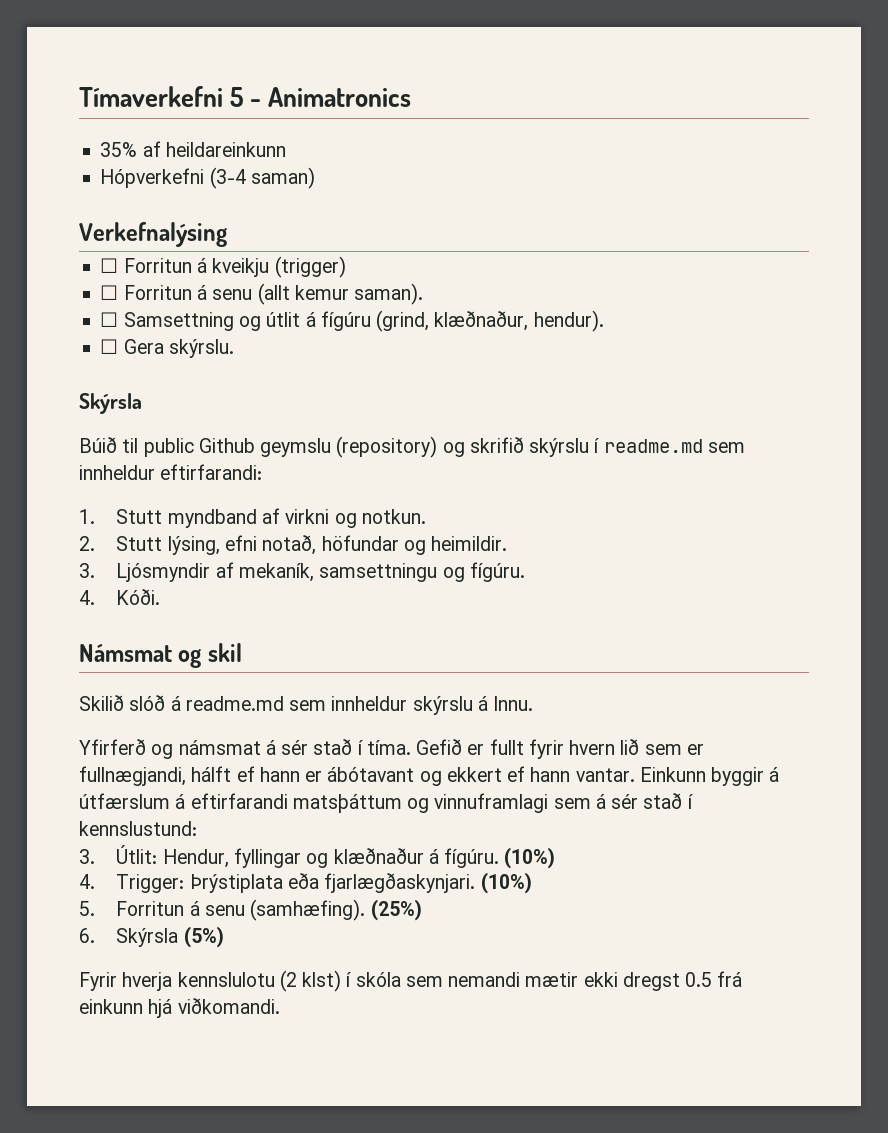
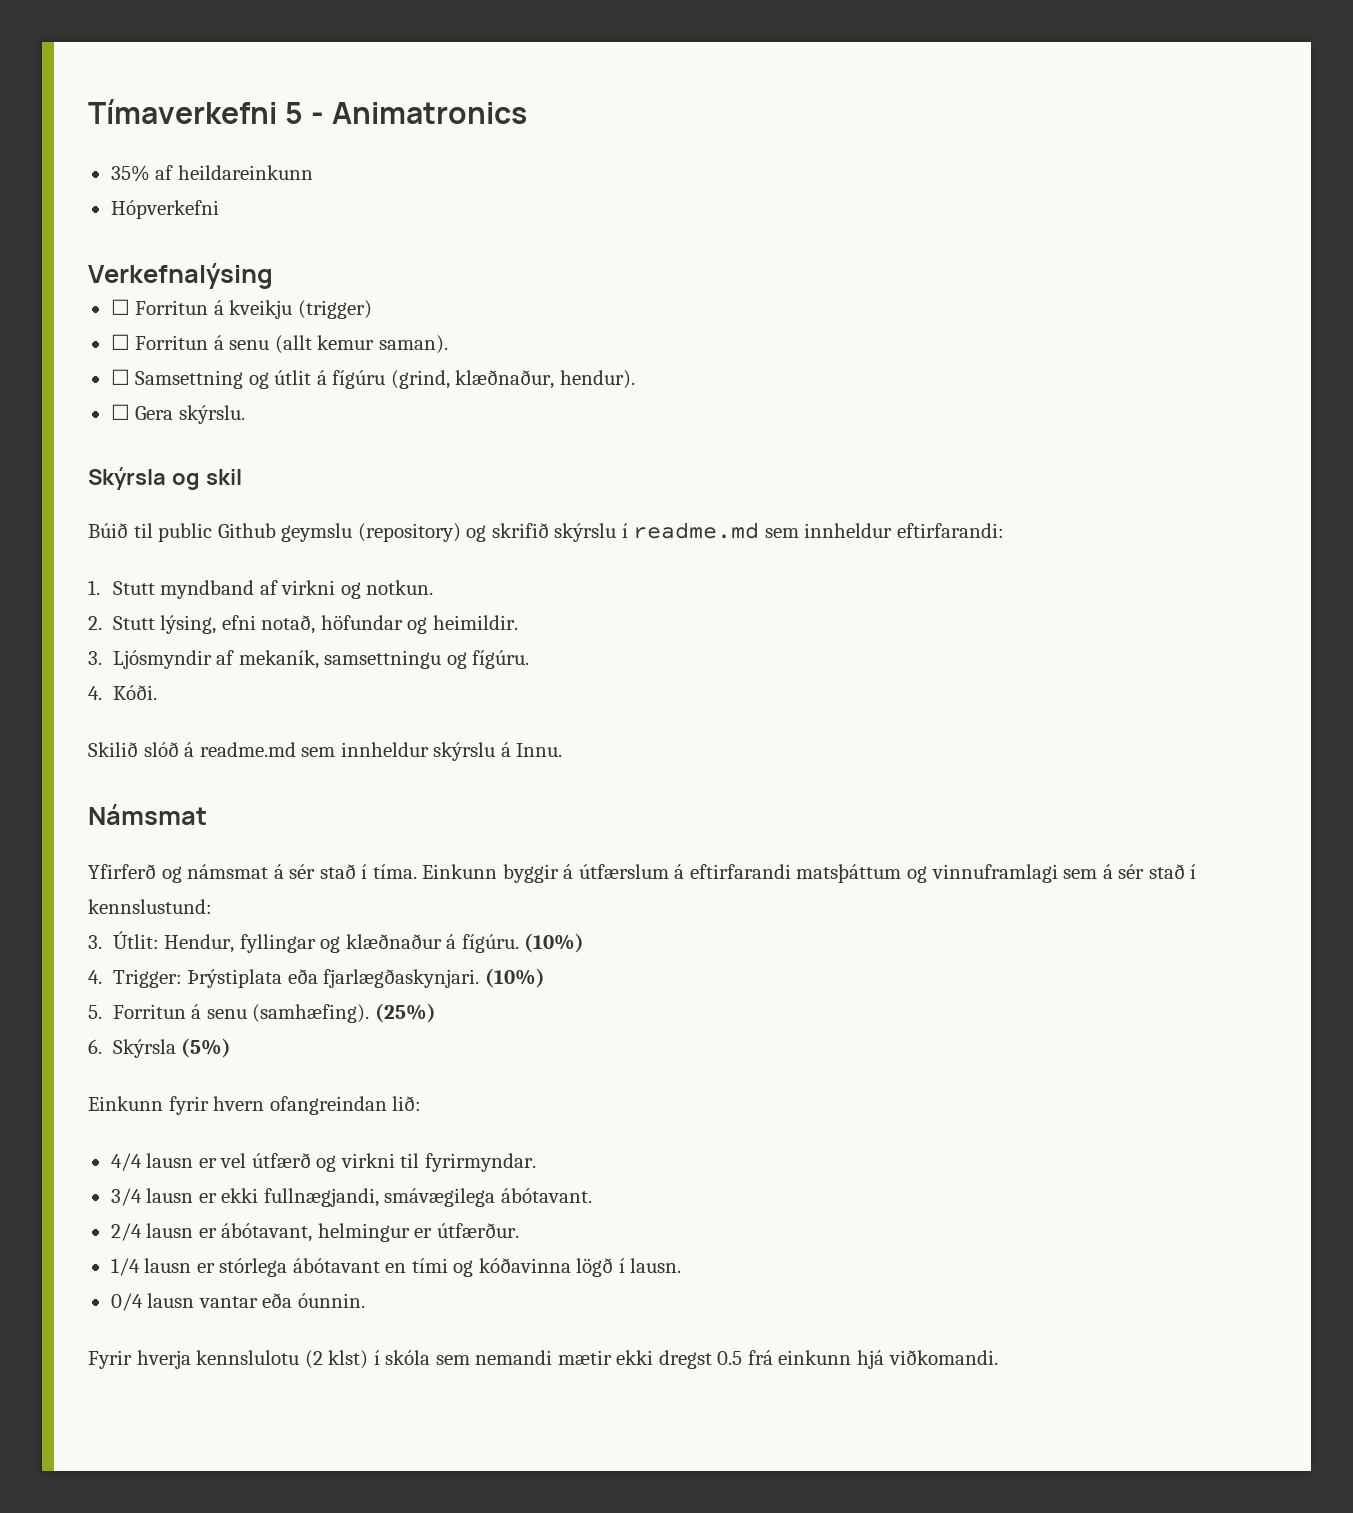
- Hópverkefni (3-4 saman)
+ Hópverkefni
  ☐ Gera skýrslu.
- Skýrsla
+ Skýrsla og skil
- Námsmat og skil
+ Námsmat
- Gefið er fullt fyrir hvern lið sem er fullnægjandi, hálft ef hann er ábótavant og ekkert ef hann vantar.
+ Einkunn fyrir hvern ofangreindan lið:
+ 4/4 lausn er vel útfærð og virkni til fyrirmyndar.
+ 3/4 lausn er ekki fullnægjandi, smávægilega ábótavant.
+ 2/4 lausn er ábótavant, helmingur er útfærður.
+ 1/4 lausn er stórlega ábótavant en tími og kóðavinna lögð í lausn.
+ 0/4 lausn vantar eða óunnin.

